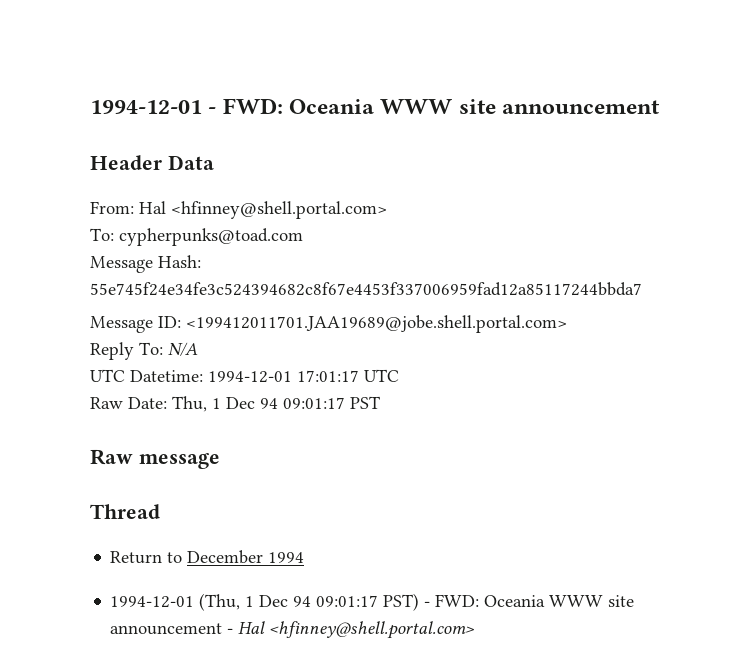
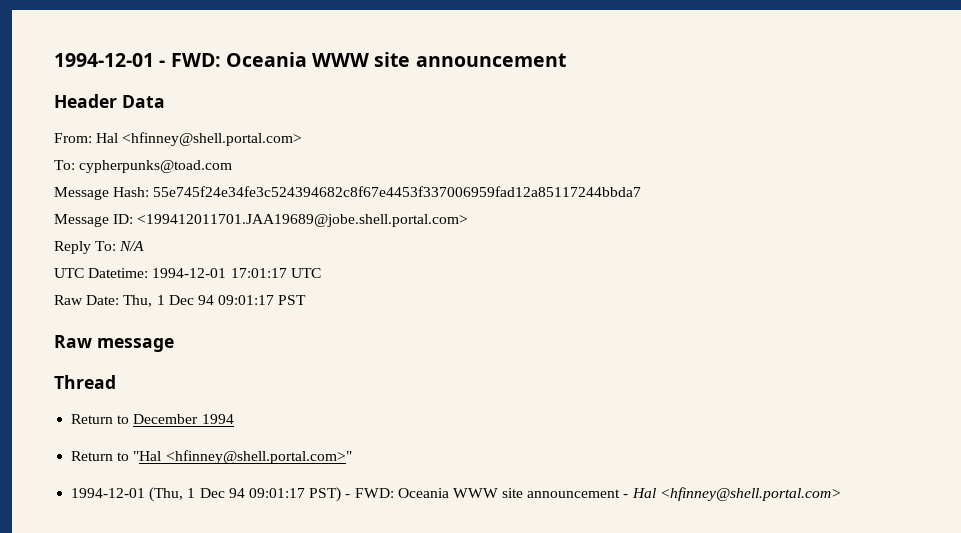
+ Return to "Hal <hfinney@shell.portal.com>"

